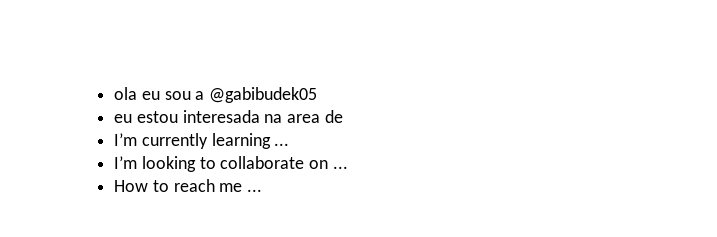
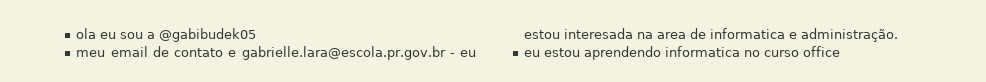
- eu estou interesada na area de
- I’m currently learning ...
- I’m looking to collaborate on ...
- How to reach me ...
+ meu email de contato e gabrielle.lara@escola.pr.gov.br - eu estou interesada na area de informatica e administração.
+ eu estou aprendendo informatica no curso office

